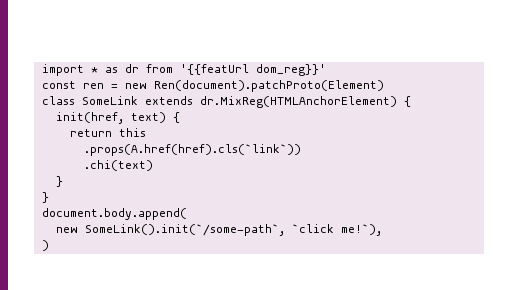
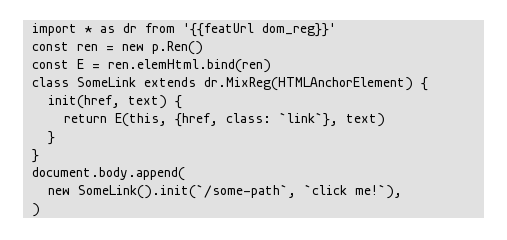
- const ren = new Ren(document).patchProto(Element)
+ const ren = new p.Ren()
+ const E = ren.elemHtml.bind(ren)
- return this
- .props(A.href(href).cls(`link`))
- .chi(text)
+ return E(this, {href, class: `link`}, text)

